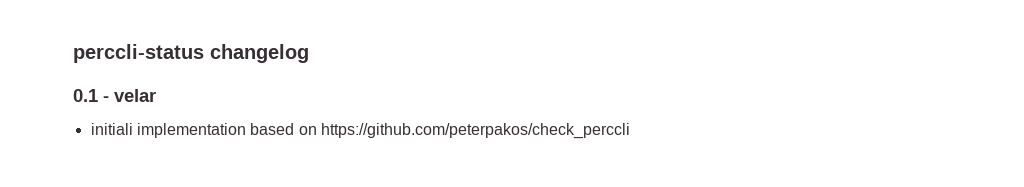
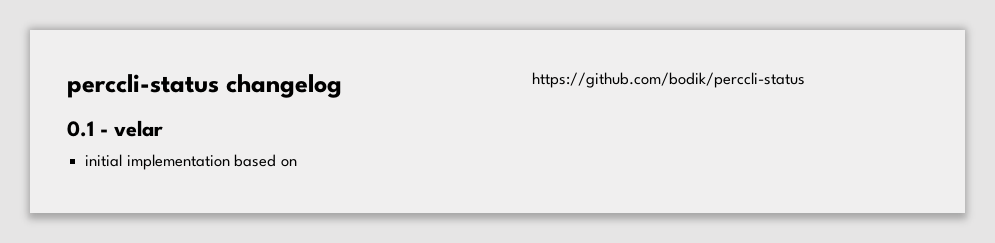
- initiali implementation based on https://github.com/peterpakos/check_perccli
+ initial implementation based on https://github.com/bodik/perccli-status

